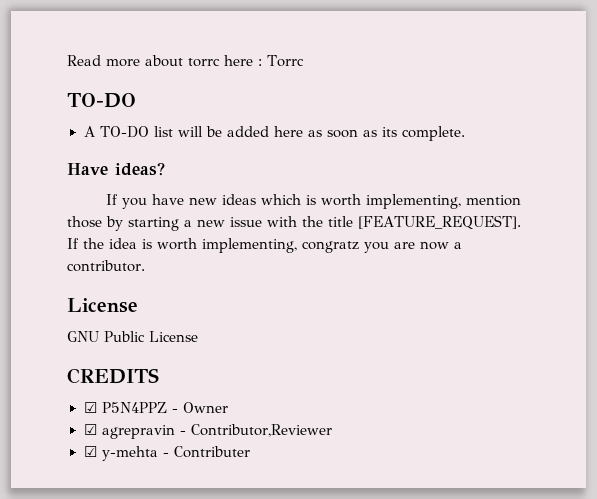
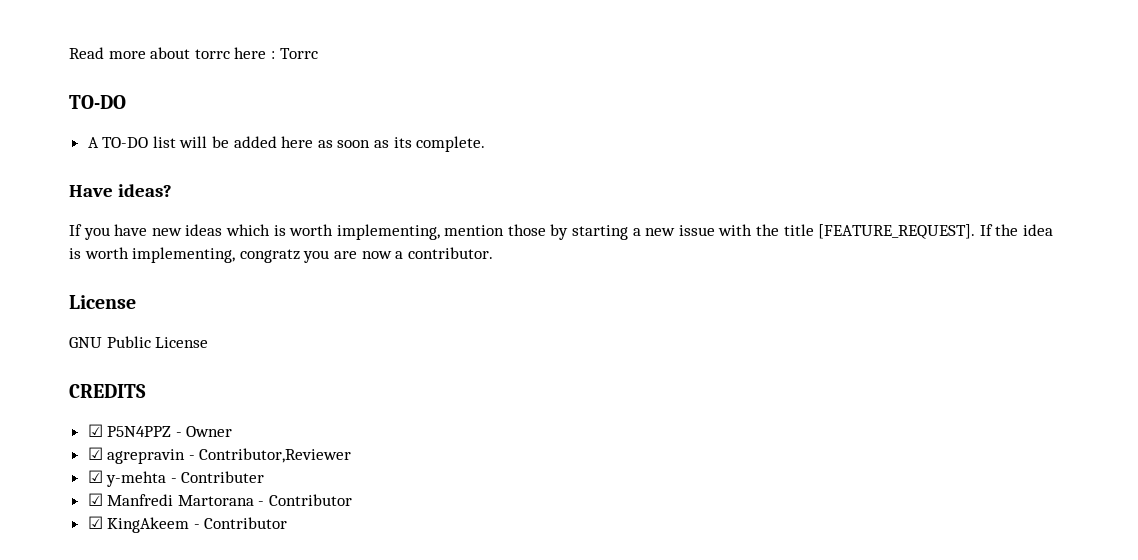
+ ☑ Manfredi Martorana - Contributor
+ ☑ KingAkeem - Contributor

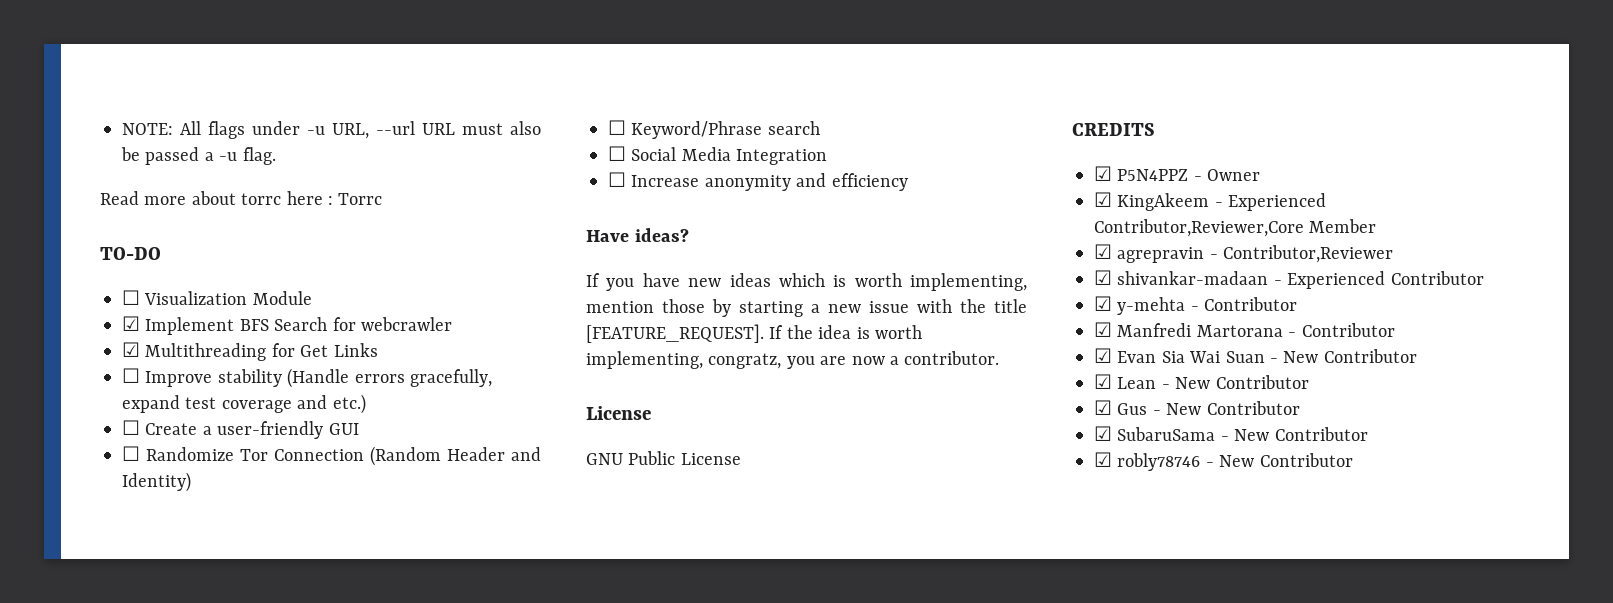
+ NOTE: All flags under -u URL, --url URL must also be passed a -u flag.
- A TO-DO list will be added here as soon as its complete.
+ ☐ Visualization Module
+ ☑ Implement BFS Search for webcrawler
+ ☑ Multithreading for Get Links
+ ☐ Improve stability (Handle errors gracefully, expand test coverage and etc.)
+ ☐ Create a user-friendly GUI
+ ☐ Randomize Tor Connection (Random Header and Identity)
+ ☐ Keyword/Phrase search
+ ☐ Social Media Integration
+ ☐ Increase anonymity and efficiency
- If the idea is worth implementing, congratz you are now a contributor.
+ If the idea is worth implementing, congratz, you are now a contributor.
+ ☑ KingAkeem - Experienced Contributor,Reviewer,Core Member
+ ☑ shivankar-madaan - Experienced Contributor
- ☑ y-mehta - Contributer
+ ☑ y-mehta - Contributor
- ☑ KingAkeem - Contributor
+ ☑ Evan Sia Wai Suan - New Contributor
+ ☑ Lean - New Contributor
+ ☑ Gus - New Contributor
+ ☑ SubaruSama - New Contributor
+ ☑ robly78746 - New Contributor

